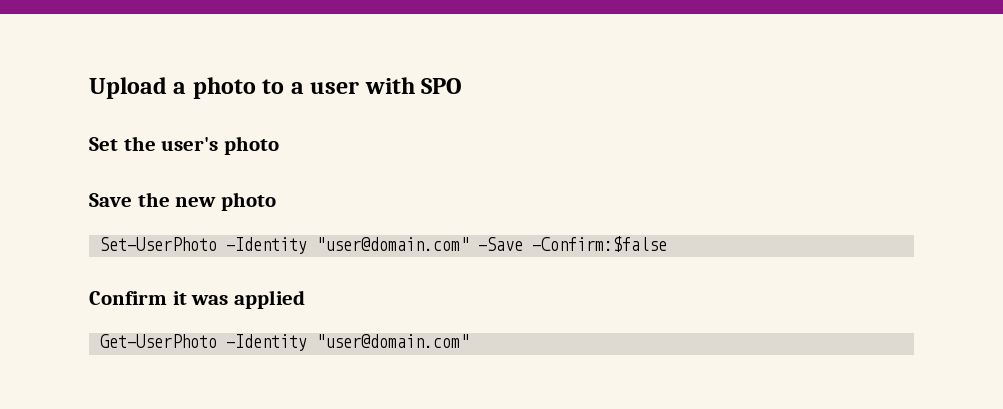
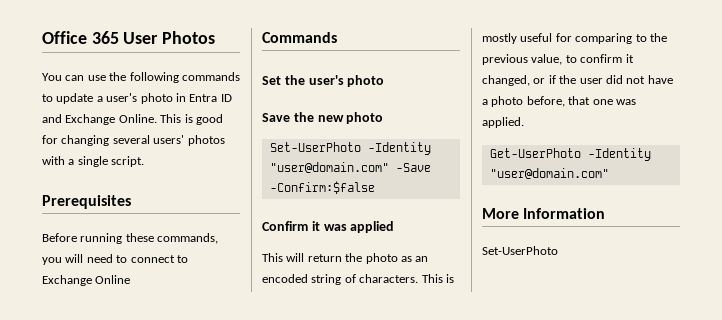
- Upload a photo to a user with SPO
+ Office 365 User Photos
+ You can use the following commands to update a user's photo in Entra ID and Exchange Online. This is good for changing several users' photos with a single script.
+ Prerequisites
+ Before running these commands, you will need to connect to Exchange Online
+ Commands
+ This will return the photo as an encoded string of characters. This is mostly useful for comparing to the previous value, to confirm it changed, or if the user did not have a photo before, that one was applied.
+ More Information
+ Set-UserPhoto

